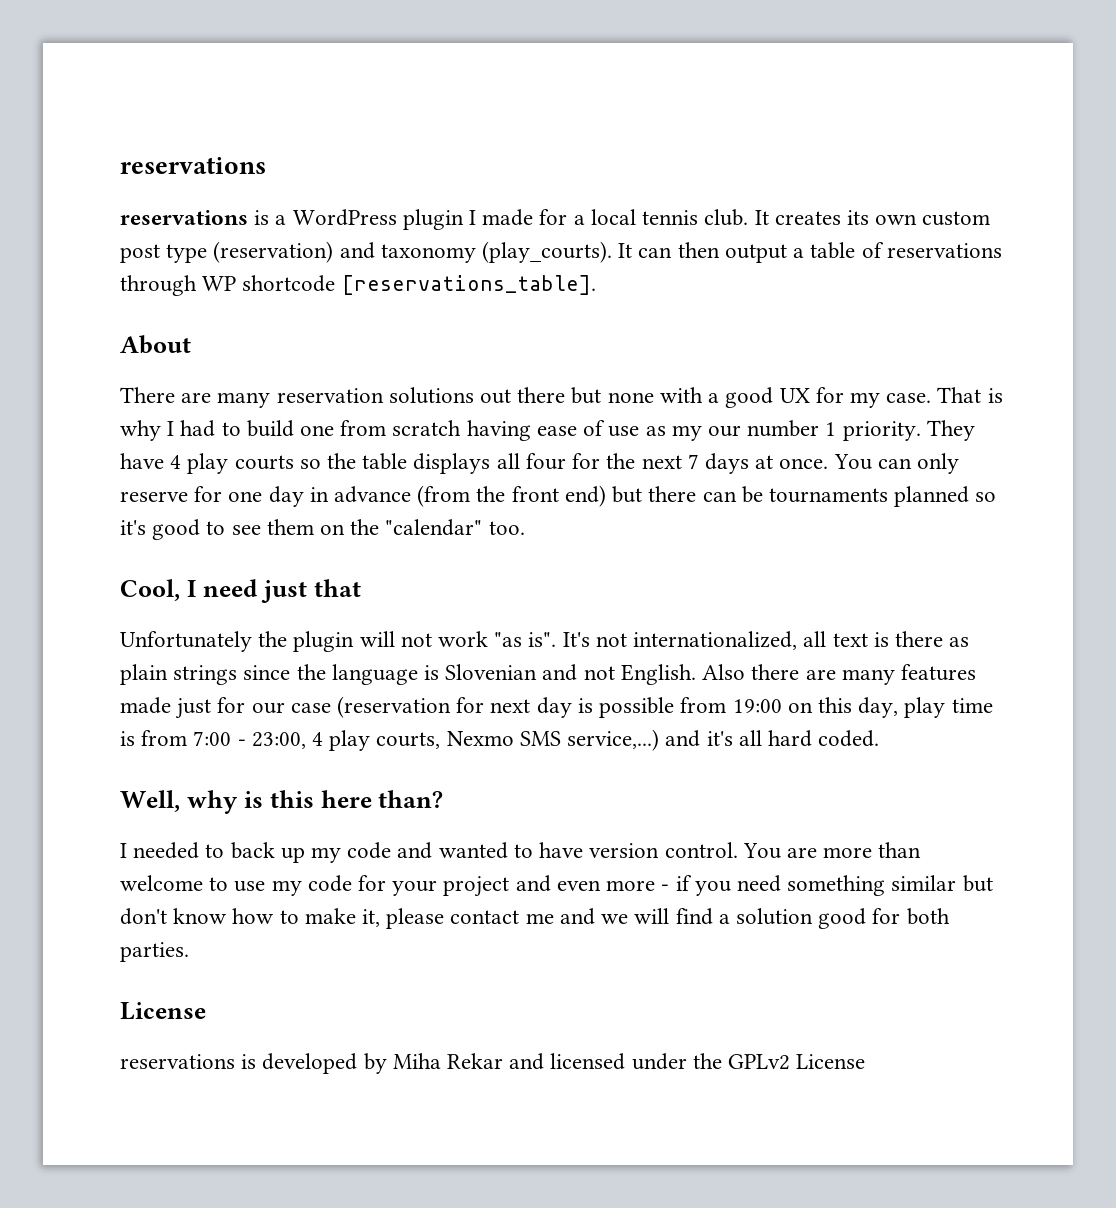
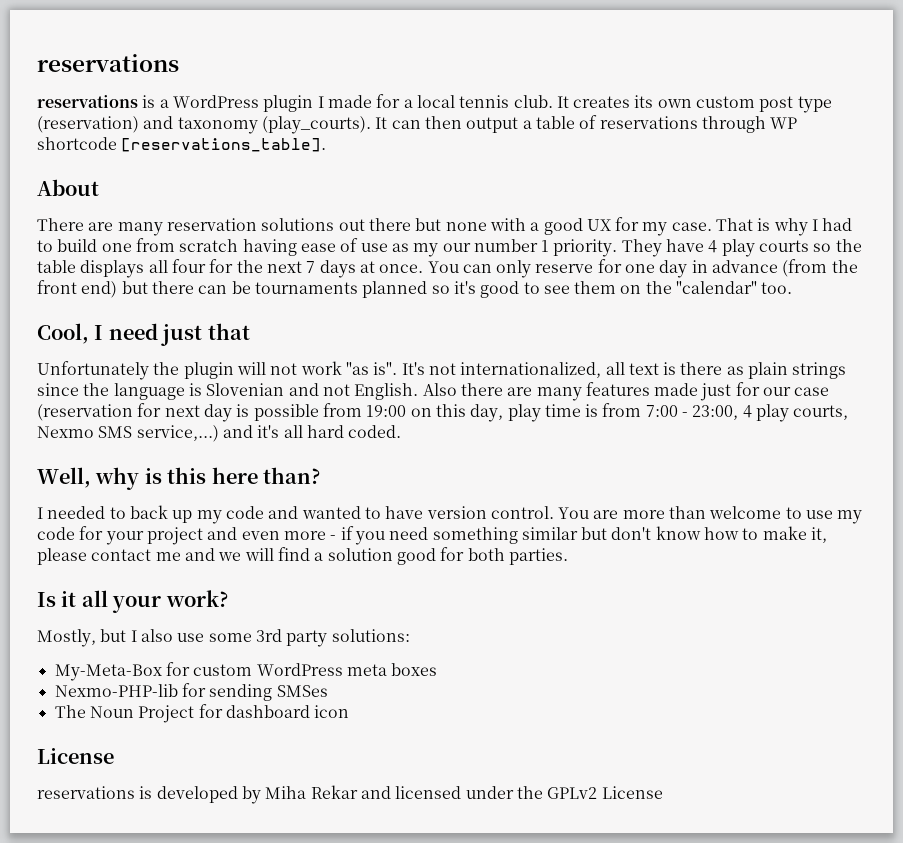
+ Is it all your work?
+ Mostly, but I also use some 3rd party solutions:
+ My-Meta-Box for custom WordPress meta boxes
+ Nexmo-PHP-lib for sending SMSes
+ The Noun Project for dashboard icon

